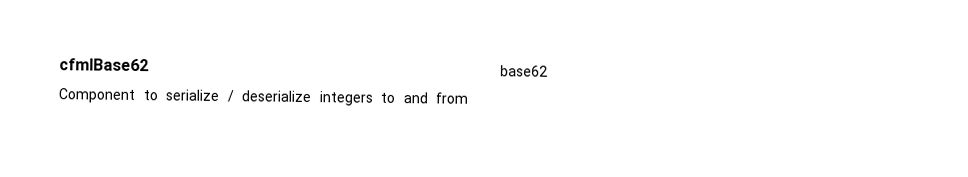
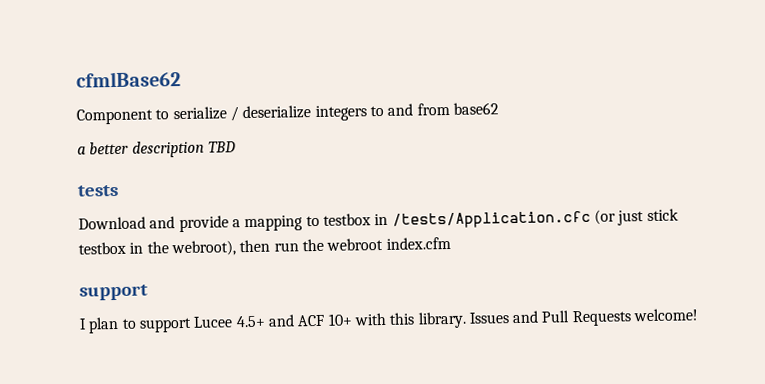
+ a better description TBD
+ tests
+ Download and provide a mapping to testbox in /tests/Application.cfc (or just stick testbox in the webroot), then run the webroot index.cfm
+ support
+ I plan to support Lucee 4.5+ and ACF 10+ with this library. Issues and Pull Requests welcome!

